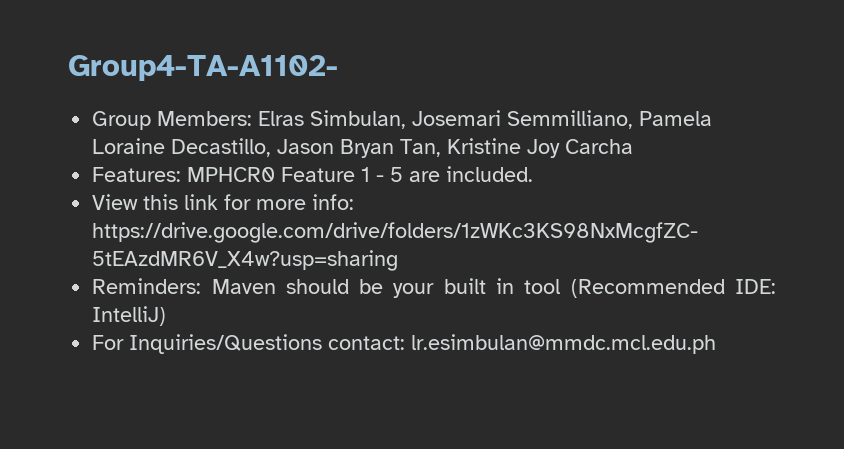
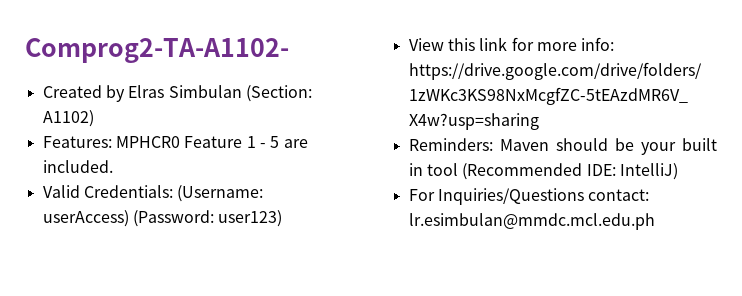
- Group4-TA-A1102-
- Group Members: Elras Simbulan, Josemari Semmilliano, Pamela Loraine Decastillo, Jason Bryan Tan, Kristine Joy Carcha
+ Comprog2-TA-A1102-
+ Created by Elras Simbulan (Section: A1102)
+ Valid Credentials: (Username: userAccess) (Password: user123)

